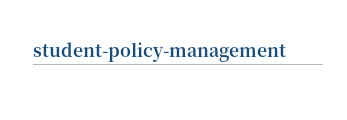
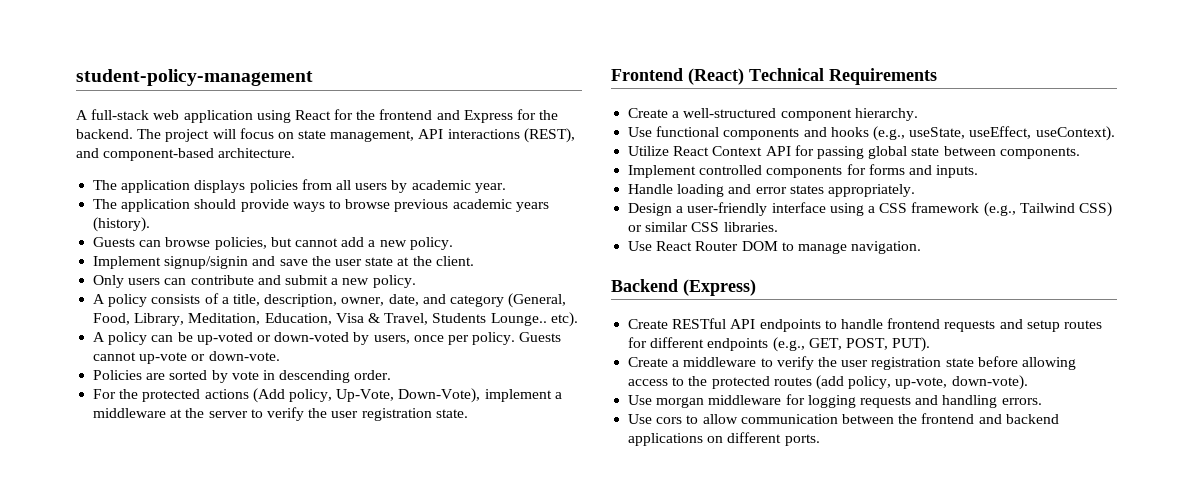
+ A full-stack web application using React for the frontend and Express for the backend. The project will focus on state management, API interactions (REST), and component-based architecture.
+ The application displays policies from all users by academic year.
+ The application should provide ways to browse previous academic years (history).
+ Guests can browse policies, but cannot add a new policy.
+ Implement signup/signin and save the user state at the client.
+ Only users can contribute and submit a new policy.
+ A policy consists of a title, description, owner, date, and category (General, Food, Library, Meditation, Education, Visa & Travel, Students Lounge.. etc).
+ A policy can be up-voted or down-voted by users, once per policy. Guests cannot up-vote or down-vote.
+ Policies are sorted by vote in descending order.
+ For the protected actions (Add policy, Up-Vote, Down-Vote), implement a middleware at the server to verify the user registration state.
+ Frontend (React) Technical Requirements
+ Create a well-structured component hierarchy.
+ Use functional components and hooks (e.g., useState, useEffect, useContext).
+ Utilize React Context API for passing global state between components.
+ Implement controlled components for forms and inputs.
+ Handle loading and error states appropriately.
+ Design a user-friendly interface using a CSS framework (e.g., Tailwind CSS) or similar CSS libraries.
+ Use React Router DOM to manage navigation.
+ Backend (Express)
+ Create RESTful API endpoints to handle frontend requests and setup routes for different endpoints (e.g., GET, POST, PUT).
+ Create a middleware to verify the user registration state before allowing access to the protected routes (add policy, up-vote, down-vote).
+ Use morgan middleware for logging requests and handling errors.
+ Use cors to allow communication between the frontend and backend applications on different ports.

